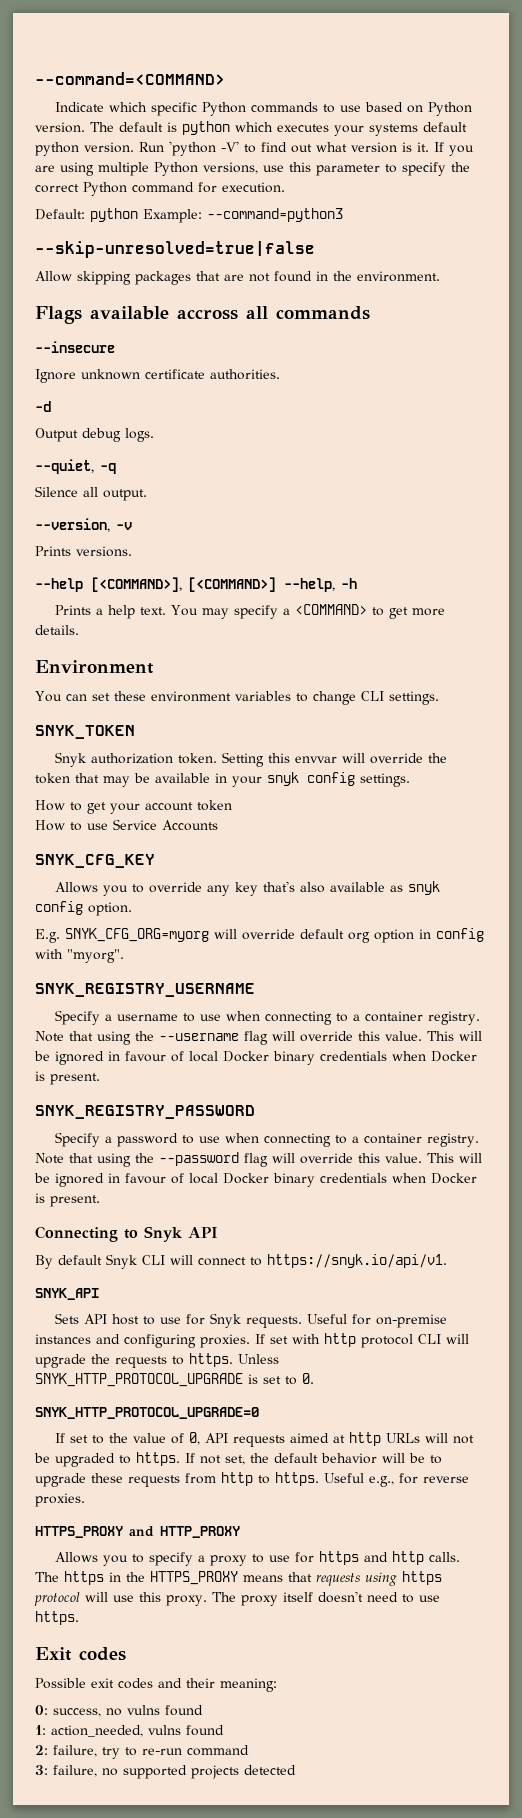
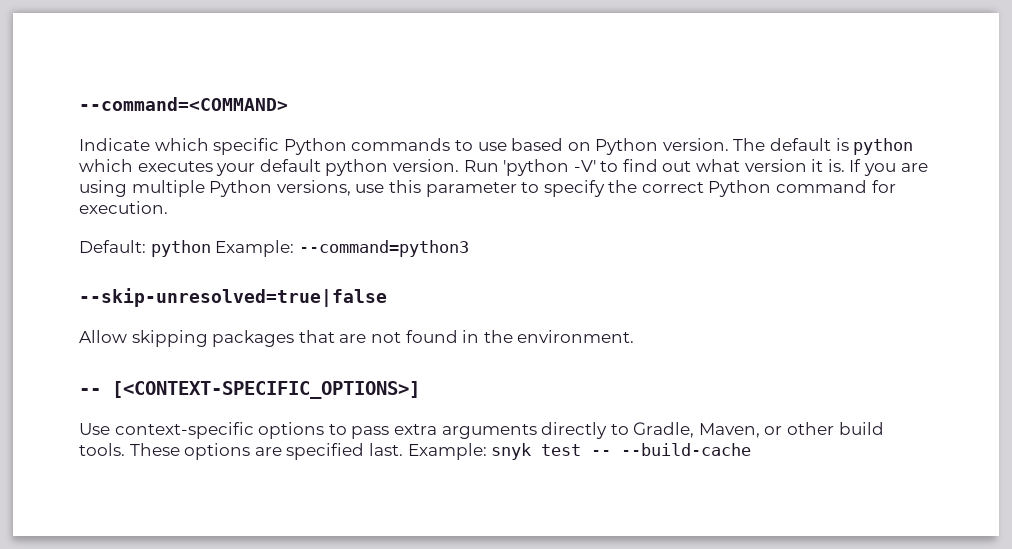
- The default is python which executes your systems default python version.
+ The default is python which executes your default python version.
- Run 'python -V' to find out what version is it.
+ Run 'python -V' to find out what version it is.
- Flags available accross all commands
- --insecure
- Ignore unknown certificate authorities.
- -d
- Output debug logs.
- --quiet, -q
- Silence all output.
- --version, -v
- Prints versions.
- --help [<COMMAND>], [<COMMAND>] --help, -h
- Prints a help text. You may specify a <COMMAND> to get more details.
- Environment
- You can set these environment variables to change CLI settings.
- SNYK_TOKEN
- Snyk authorization token. Setting this envvar will override the token that may be available in your snyk config settings.
- How to get your account token
- How to use Service Accounts
- SNYK_CFG_KEY
- Allows you to override any key that's also available as snyk config option.
- E.g. SNYK_CFG_ORG=myorg will override default org option in config with "myorg".
- SNYK_REGISTRY_USERNAME
- Specify a username to use when connecting to a container registry. Note that using the --username flag will override this value. This will be ignored in favour of local Docker binary credentials when Docker is present.
- SNYK_REGISTRY_PASSWORD
- Specify a password to use when connecting to a container registry. Note that using the --password flag will override this value. This will be ignored in favour of local Docker binary credentials when Docker is present.
- Connecting to Snyk API
- By default Snyk CLI will connect to https://snyk.io/api/v1.
- SNYK_API
- Sets API host to use for Snyk requests. Useful for on-premise instances and configuring proxies. If set with http protocol CLI will upgrade the requests to https. Unless SNYK_HTTP_PROTOCOL_UPGRADE is set to 0.
- SNYK_HTTP_PROTOCOL_UPGRADE=0
- If set to the value of 0, API requests aimed at http URLs will not be upgraded to https. If not set, the default behavior will be to upgrade these requests from http to https. Useful e.g., for reverse proxies.
- HTTPS_PROXY and HTTP_PROXY
- Allows you to specify a proxy to use for https and http calls. The https in the HTTPS_PROXY means that requests using https protocol will use this proxy. The proxy itself doesn't need to use https.
- Exit codes
- Possible exit codes and their meaning:
- 0: success, no vulns found
- 1: action_needed, vulns found
- 2: failure, try to re-run command
- 3: failure, no supported projects detected
+ -- [<CONTEXT-SPECIFIC_OPTIONS>]
+ Use context-specific options to pass extra arguments directly to Gradle, Maven, or other build tools. These options are specified last. Example: snyk test -- --build-cache

